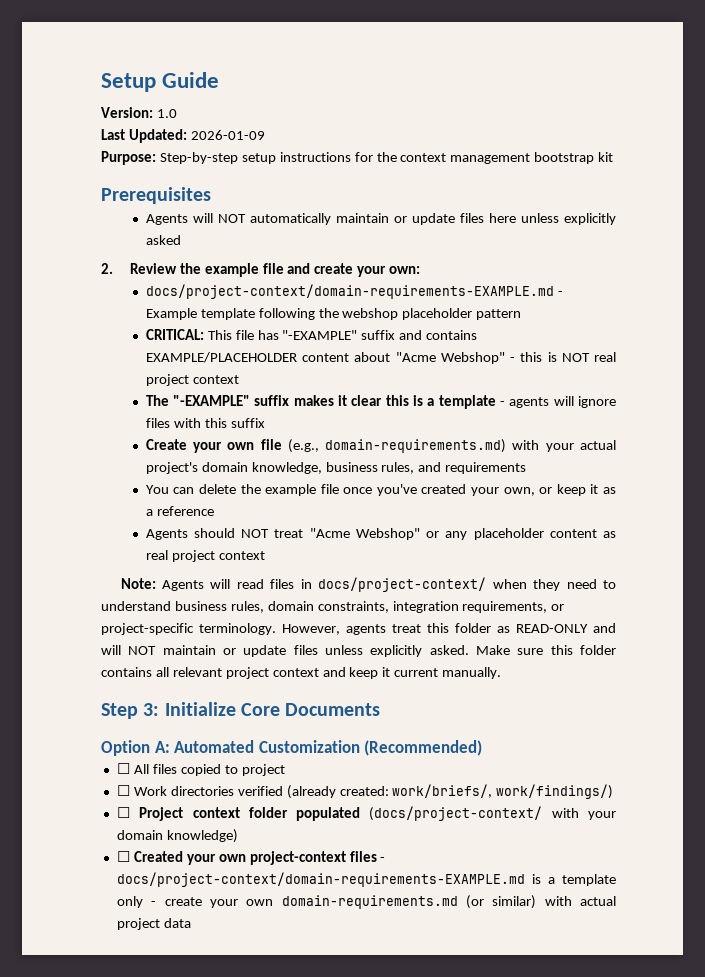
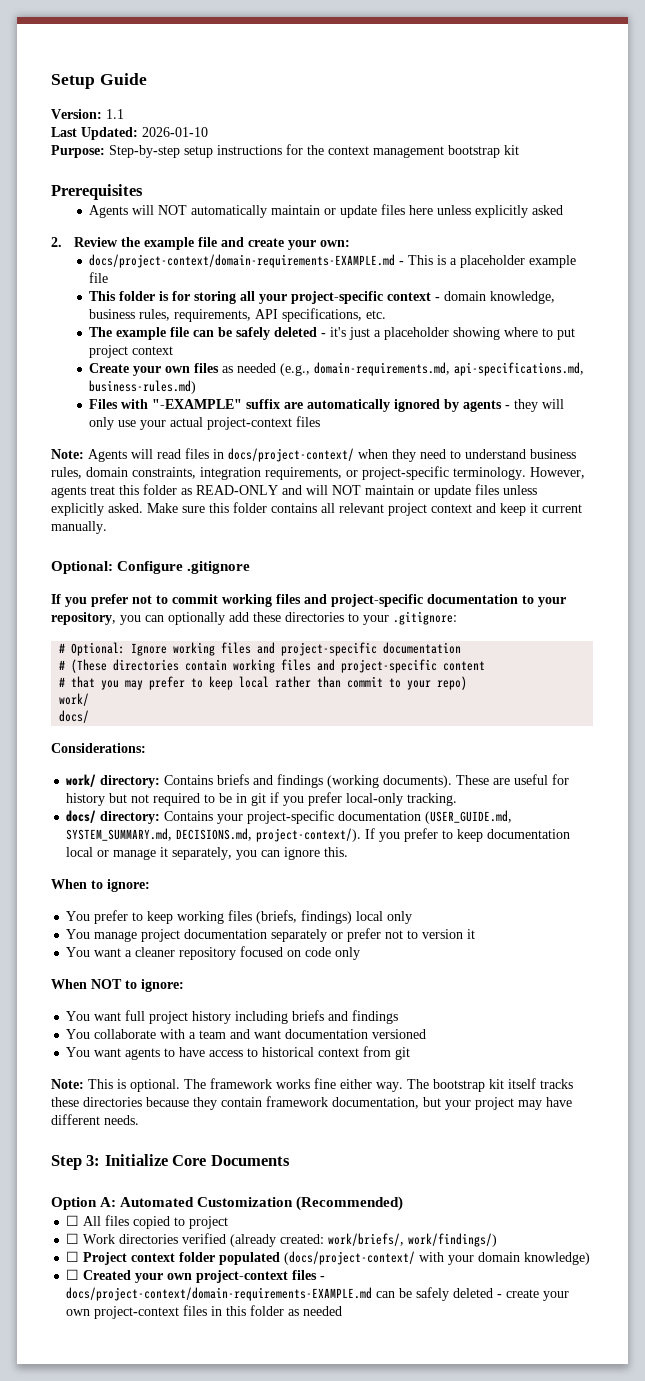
- Version: 1.0
+ Version: 1.1
- Last Updated: 2026-01-09
+ Last Updated: 2026-01-10
- docs/project-context/domain-requirements-EXAMPLE.md - Example template following the webshop placeholder pattern
- CRITICAL: This file has "-EXAMPLE" suffix and contains EXAMPLE/PLACEHOLDER content about "Acme Webshop" - this is NOT real project context
- The "-EXAMPLE" suffix makes it clear this is a template - agents will ignore files with this suffix
- Create your own file (e.g., domain-requirements.md) with your actual project's domain knowledge, business rules, and requirements
- You can delete the example file once you've created your own, or keep it as a reference
- Agents should NOT treat "Acme Webshop" or any placeholder content as real project context
+ docs/project-context/domain-requirements-EXAMPLE.md - This is a placeholder example file
+ This folder is for storing all your project-specific context - domain knowledge, business rules, requirements, API specifications, etc.
+ The example file can be safely deleted - it's just a placeholder showing where to put project context
+ Create your own files as needed (e.g., domain-requirements.md, api-specifications.md, business-rules.md)
+ Files with "-EXAMPLE" suffix are automatically ignored by agents - they will only use your actual project-context files
+ Optional: Configure .gitignore
+ If you prefer not to commit working files and project-specific documentation to your repository, you can optionally add these directories to your .gitignore:
+ # Optional: Ignore working files and project-specific documentation
+ # (These directories contain working files and project-specific content
+ # that you may prefer to keep local rather than commit to your repo)
+ work/
+ docs/
+ Considerations:
+ work/ directory: Contains briefs and findings (working documents). These are useful for history but not required to be in git if you prefer local-only tracking.
+ docs/ directory: Contains your project-specific documentation (USER_GUIDE.md, SYSTEM_SUMMARY.md, DECISIONS.md, project-context/). If you prefer to keep documentation local or manage it separately, you can ignore this.
+ When to ignore:
+ You prefer to keep working files (briefs, findings) local only
+ You manage project documentation separately or prefer not to version it
+ You want a cleaner repository focused on code only
+ When NOT to ignore:
+ You want full project history including briefs and findings
+ You collaborate with a team and want documentation versioned
+ You want agents to have access to historical context from git
+ Note: This is optional. The framework works fine either way. The bootstrap kit itself tracks these directories because they contain framework documentation, but your project may have different needs.
- ☐ Created your own project-context files - docs/project-context/domain-requirements-EXAMPLE.md is a template only - create your own domain-requirements.md (or similar) with actual project data
+ ☐ Created your own project-context files - docs/project-context/domain-requirements-EXAMPLE.md can be safely deleted - create your own project-context files in this folder as needed

